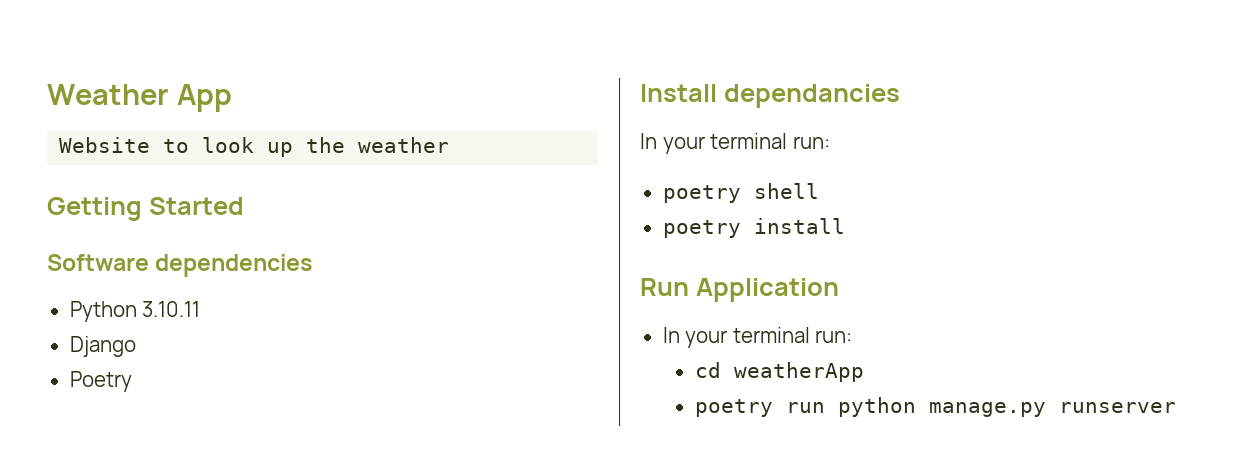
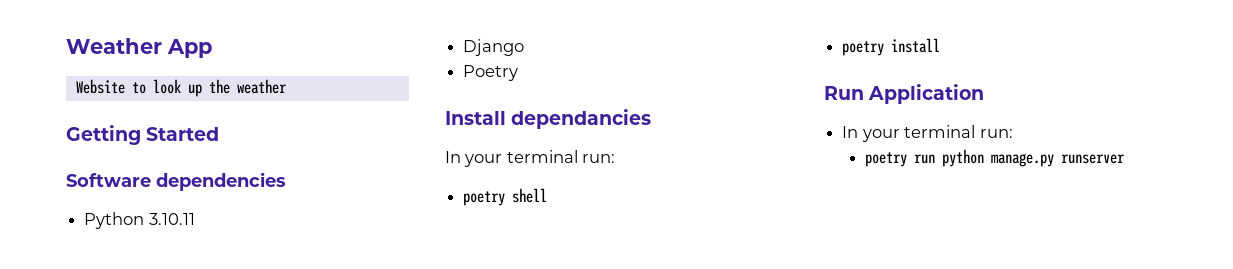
- cd weatherApp

